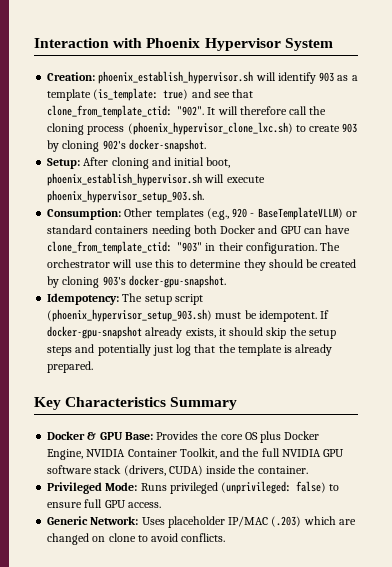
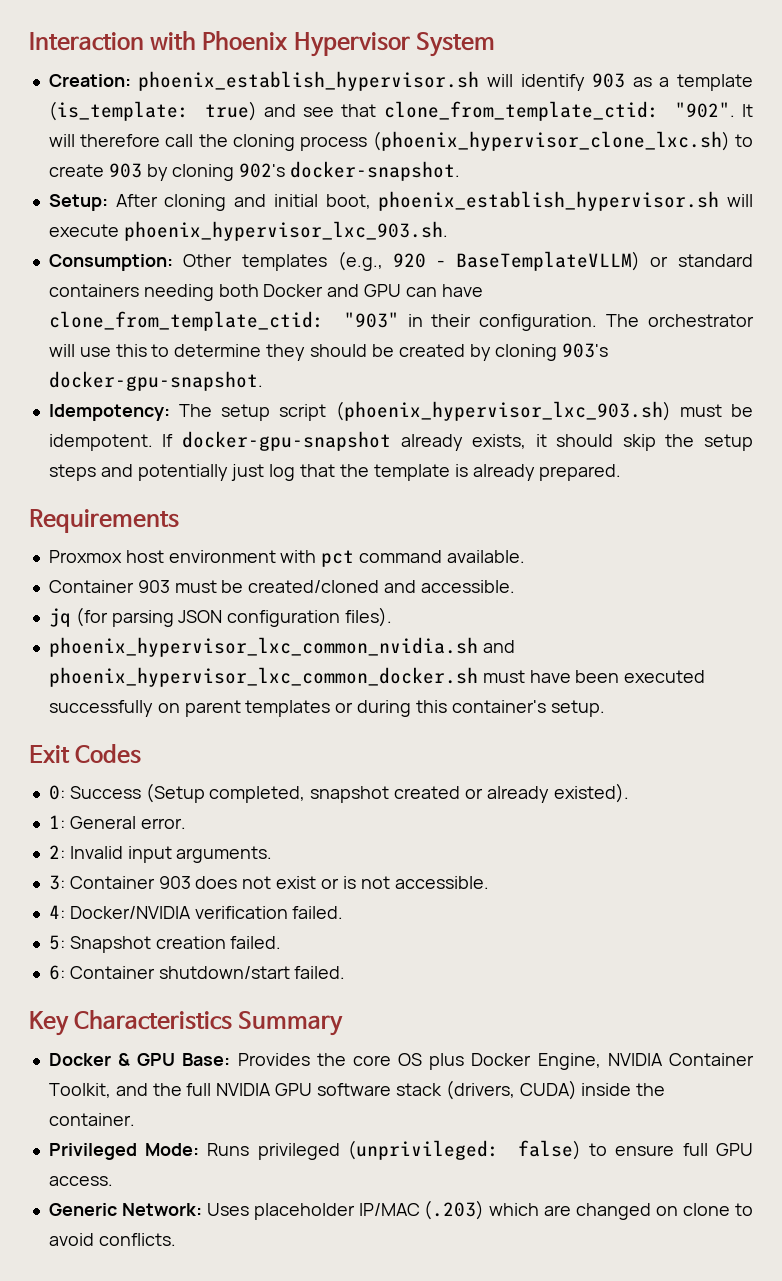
- Setup: After cloning and initial boot, phoenix_establish_hypervisor.sh will execute phoenix_hypervisor_setup_903.sh.
+ Setup: After cloning and initial boot, phoenix_establish_hypervisor.sh will execute phoenix_hypervisor_lxc_903.sh.
- Idempotency: The setup script (phoenix_hypervisor_setup_903.sh) must be idempotent.
+ Idempotency: The setup script (phoenix_hypervisor_lxc_903.sh) must be idempotent.
+ Requirements
+ Proxmox host environment with pct command available.
+ Container 903 must be created/cloned and accessible.
+ jq (for parsing JSON configuration files).
+ phoenix_hypervisor_lxc_common_nvidia.sh and phoenix_hypervisor_lxc_common_docker.sh must have been executed successfully on parent templates or during this container's setup.
+ Exit Codes
+ 0: Success (Setup completed, snapshot created or already existed).
+ 1: General error.
+ 2: Invalid input arguments.
+ 3: Container 903 does not exist or is not accessible.
+ 4: Docker/NVIDIA verification failed.
+ 5: Snapshot creation failed.
+ 6: Container shutdown/start failed.

